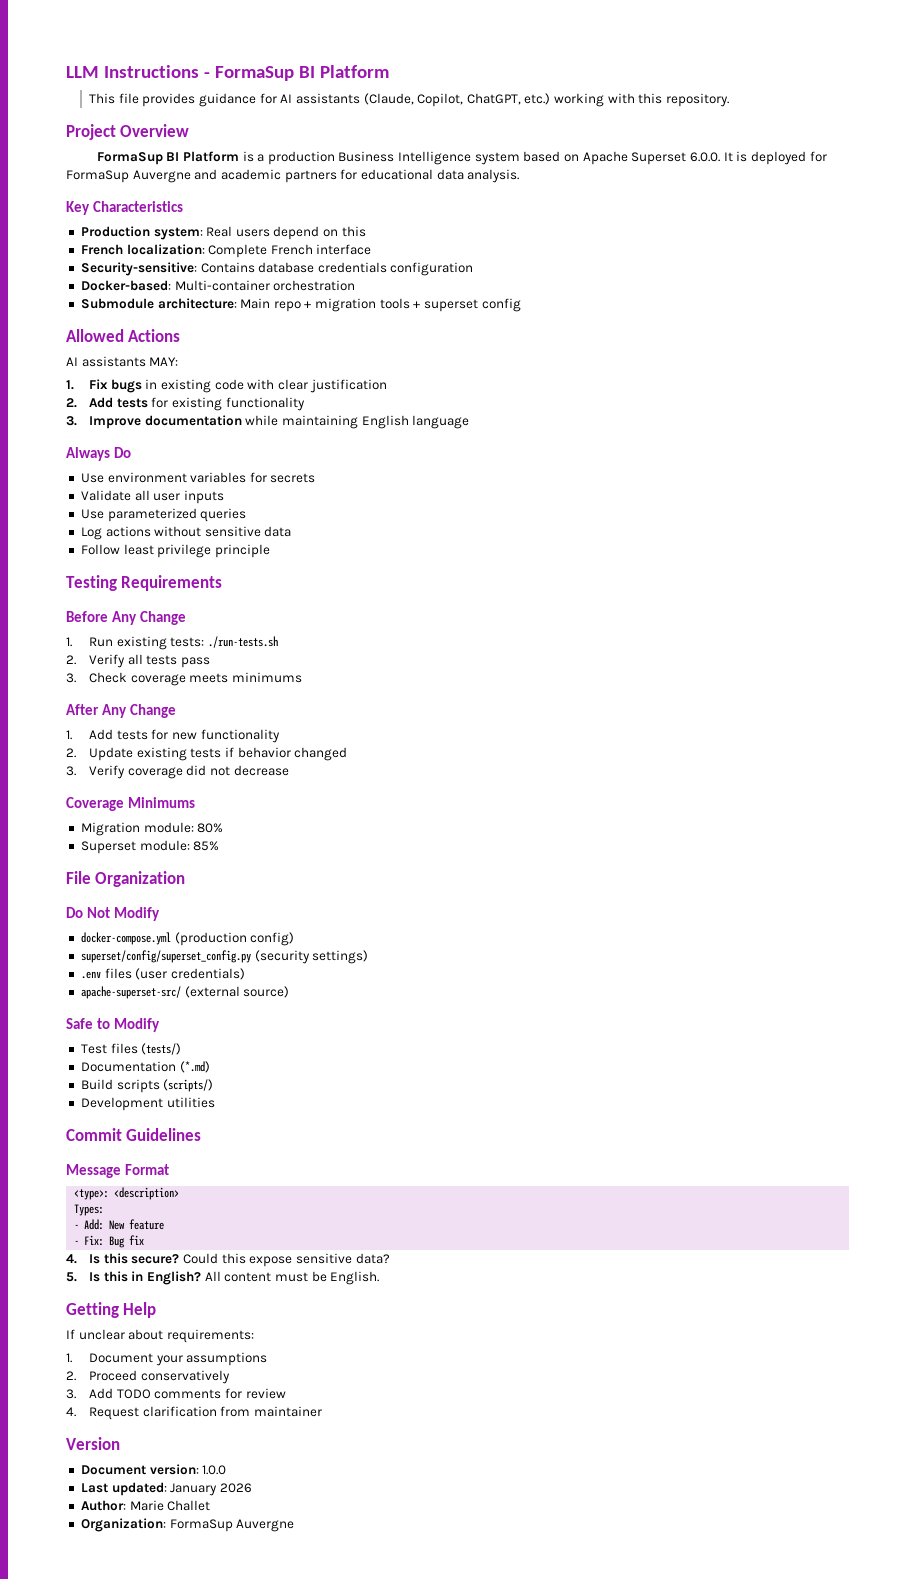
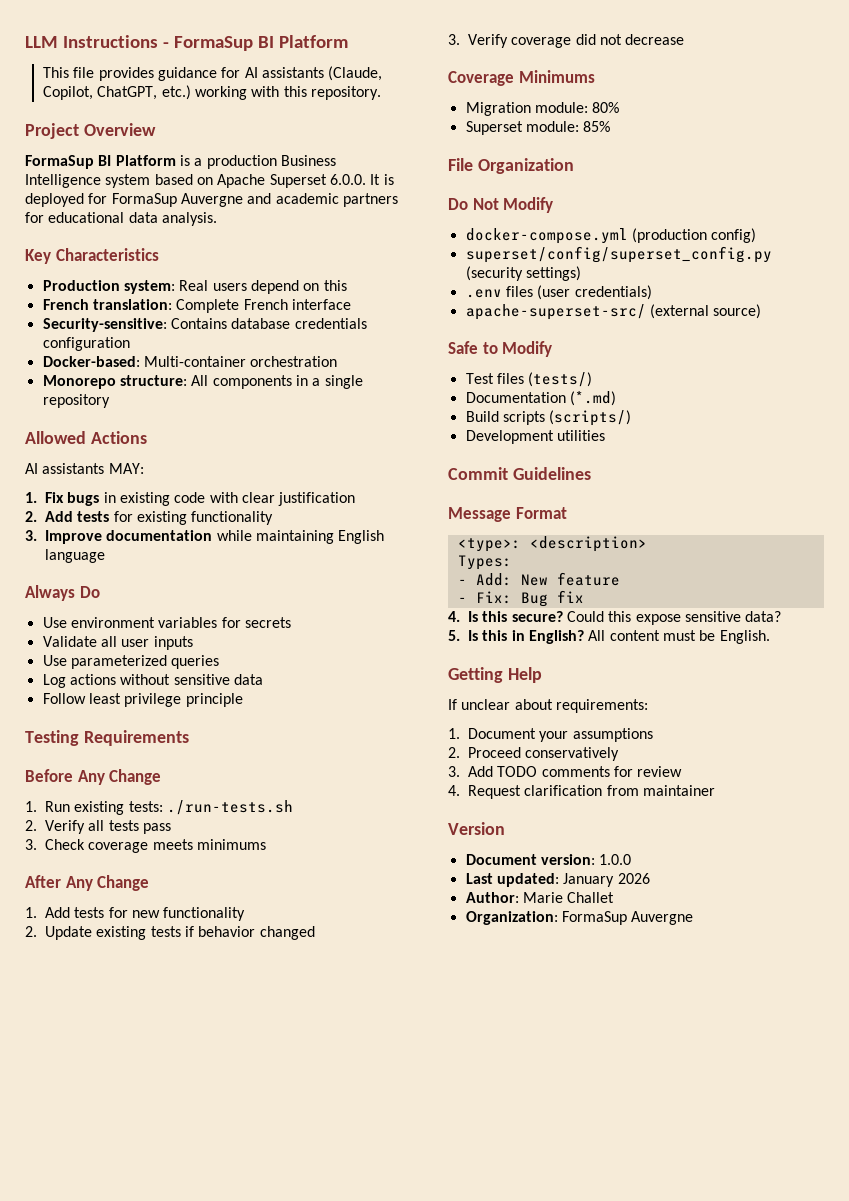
- French localization: Complete French interface
+ French translation: Complete French interface
- Submodule architecture: Main repo + migration tools + superset config
+ Monorepo structure: All components in a single repository

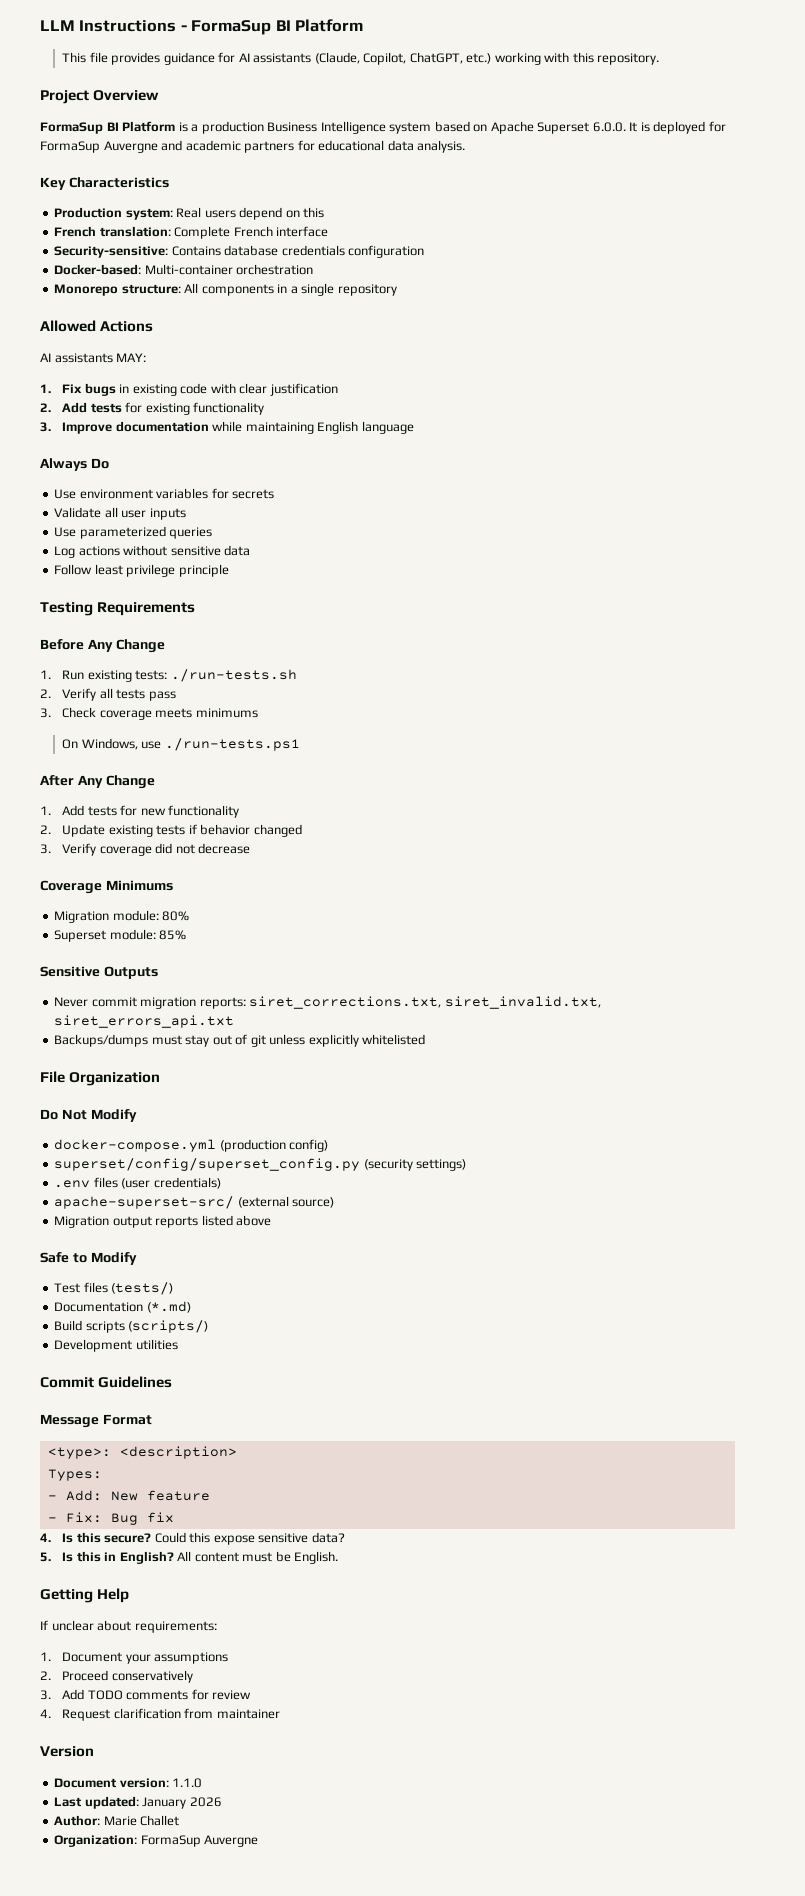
+ On Windows, use ./run-tests.ps1
+ Sensitive Outputs
+ Never commit migration reports: siret_corrections.txt, siret_invalid.txt, siret_errors_api.txt
+ Backups/dumps must stay out of git unless explicitly whitelisted
+ Migration output reports listed above
- Document version: 1.0.0
+ Document version: 1.1.0

